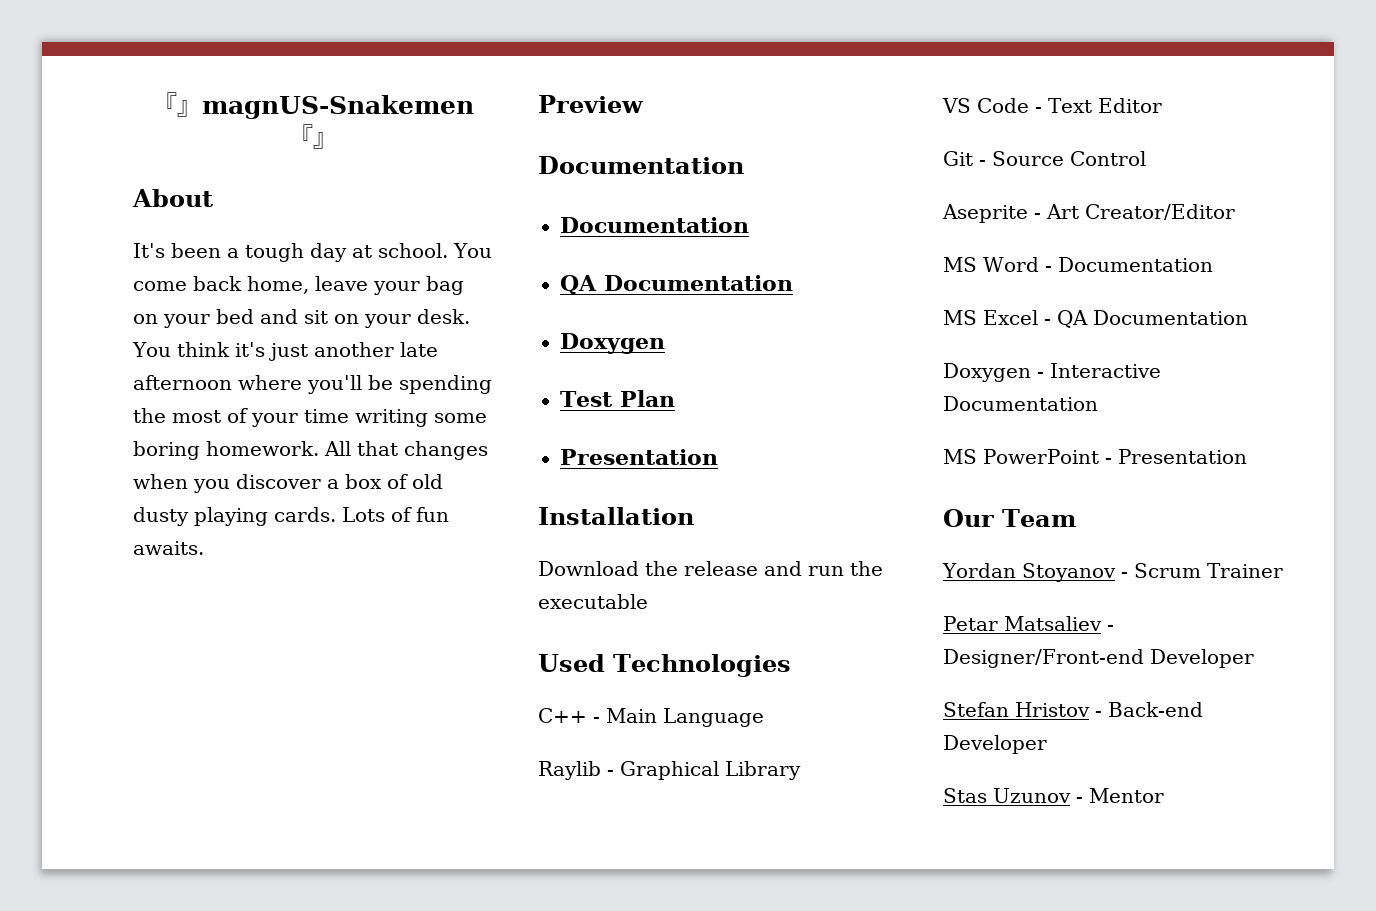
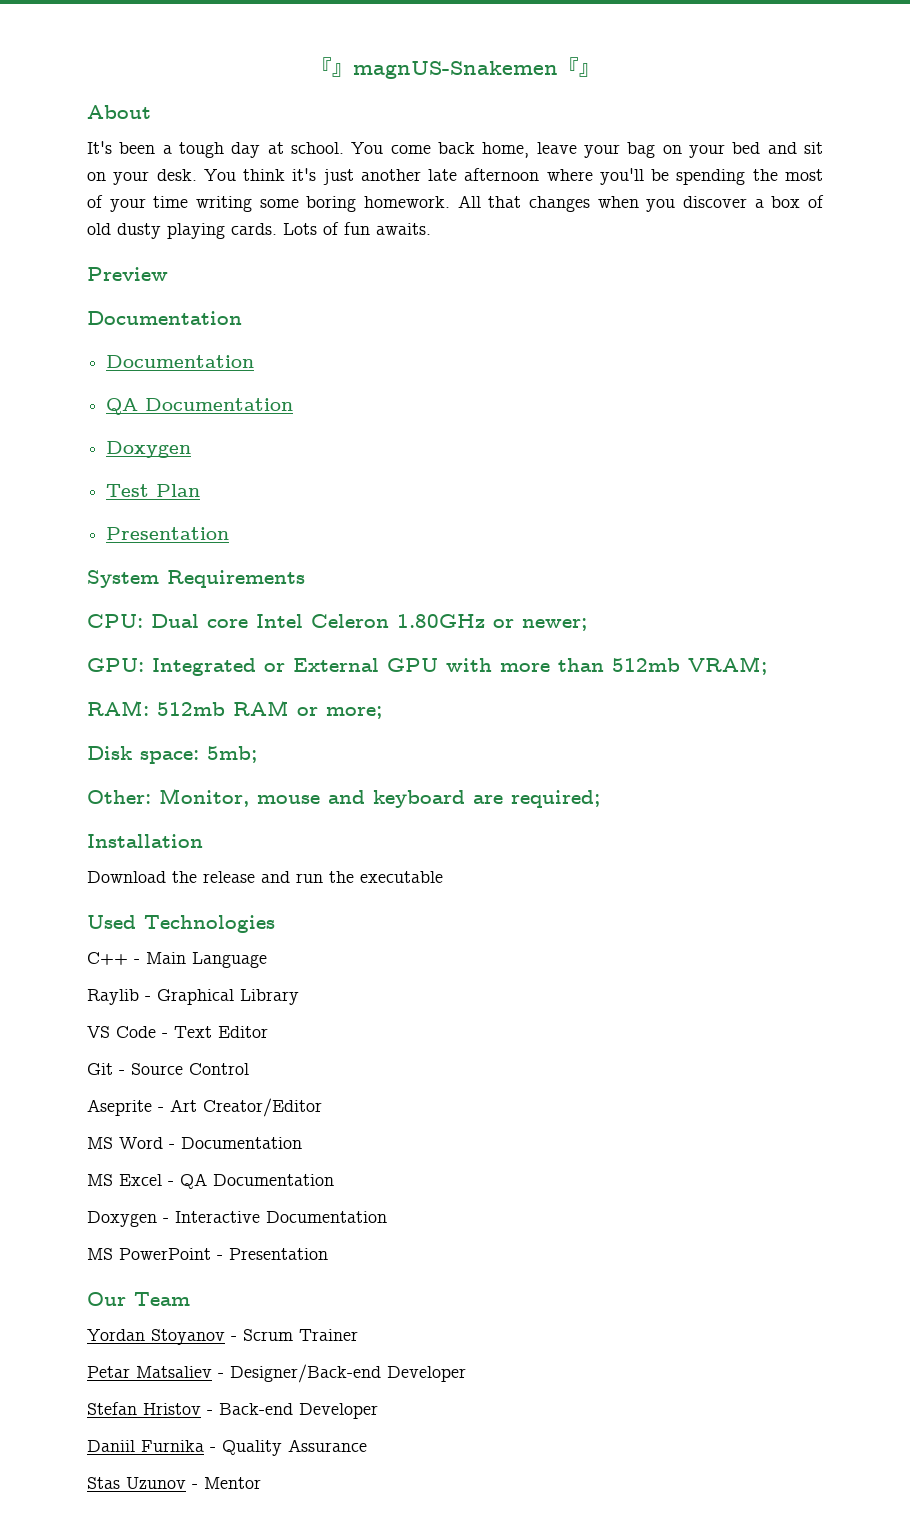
+ System Requirements
+ CPU: Dual core Intel Celeron 1.80GHz or newer;
+ GPU: Integrated or External GPU with more than 512mb VRAM;
+ RAM: 512mb RAM or more;
+ Disk space: 5mb;
+ Other: Monitor, mouse and keyboard are required;
- Petar Matsaliev - Designer/Front-end Developer
+ Petar Matsaliev - Designer/Back-end Developer
+ Daniil Furnika - Quality Assurance

